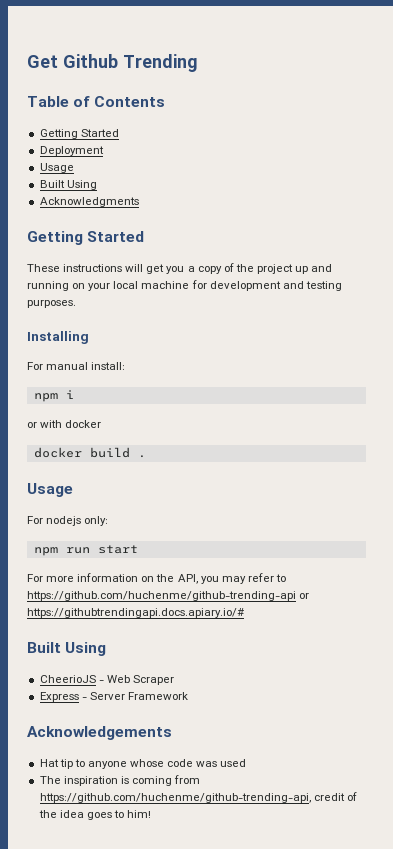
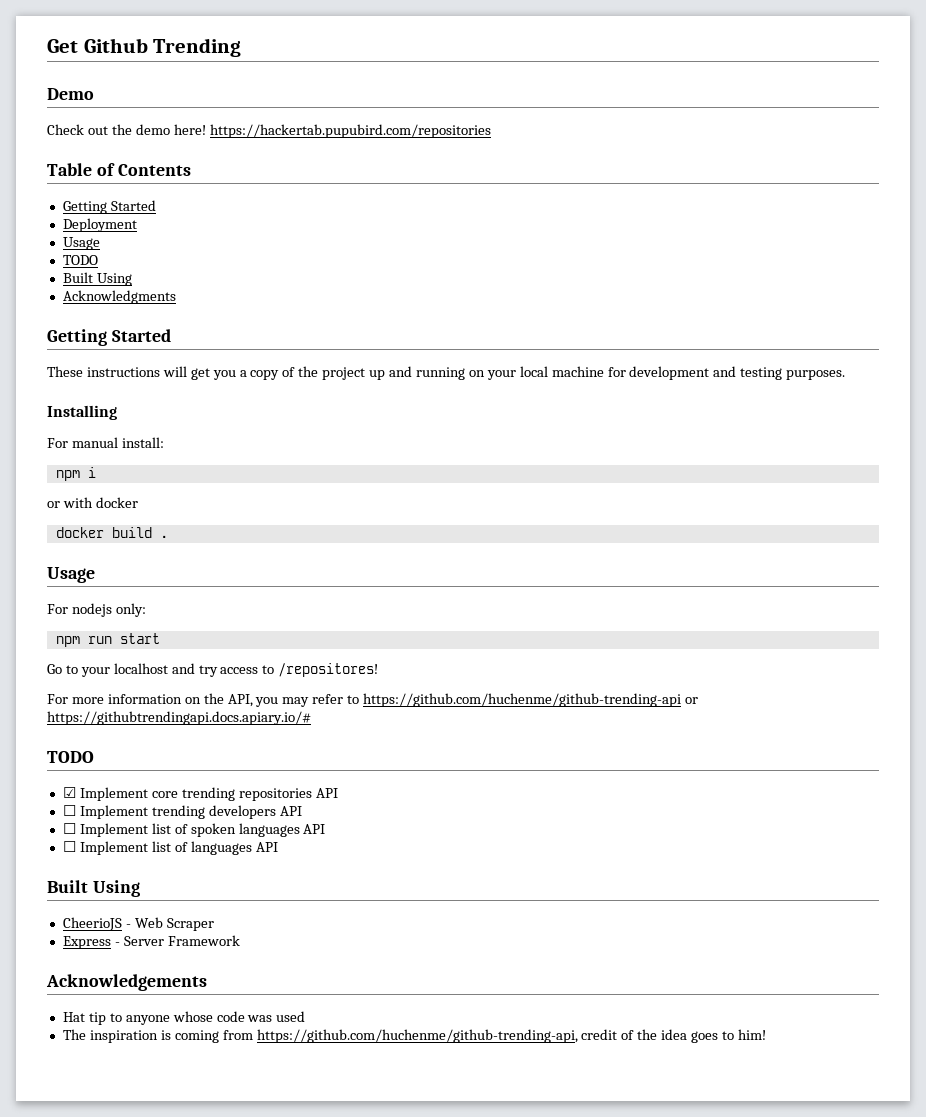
+ Demo
+ Check out the demo here! https://hackertab.pupubird.com/repositories
  Deployment
  Usage
+ TODO
+ Go to your localhost and try access to /repositores!
  For more information on the API, you may refer to https://github.com/huchenme/github-trending-api or https://githubtrendingapi.docs.apiary.io/#
+ TODO
+ ☑ Implement core trending repositories API
+ ☐ Implement trending developers API
+ ☐ Implement list of spoken languages API
+ ☐ Implement list of languages API

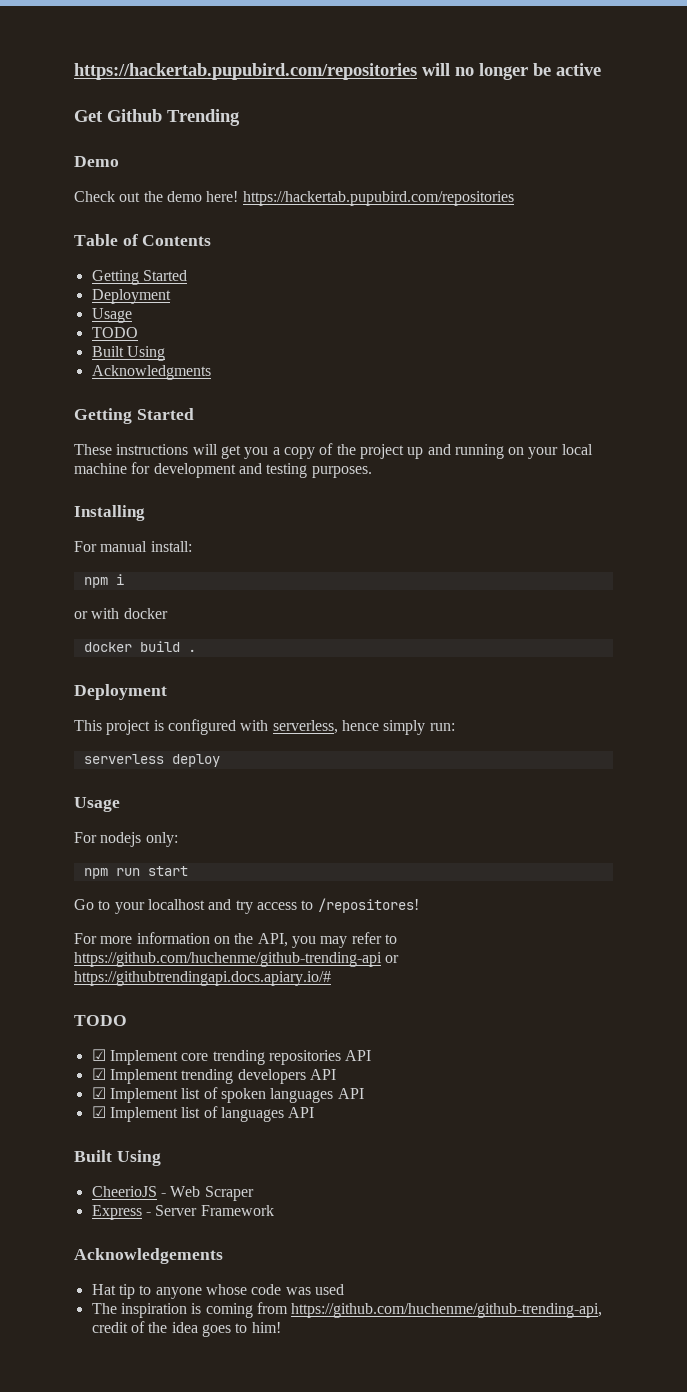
+ https://hackertab.pupubird.com/repositories will no longer be active
  docker build .
+ Deployment
+ This project is configured with serverless, hence simply run:
+ serverless deploy
- ☐ Implement trending developers API
+ ☑ Implement trending developers API
- ☐ Implement list of spoken languages API
+ ☑ Implement list of spoken languages API
- ☐ Implement list of languages API
+ ☑ Implement list of languages API

